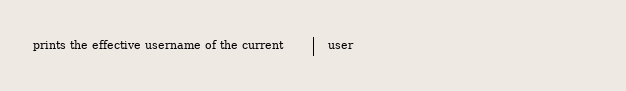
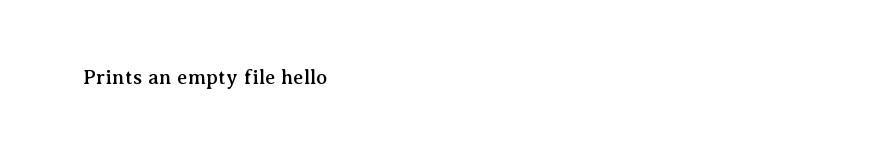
- prints the effective username of the current user
+ Prints an empty file hello

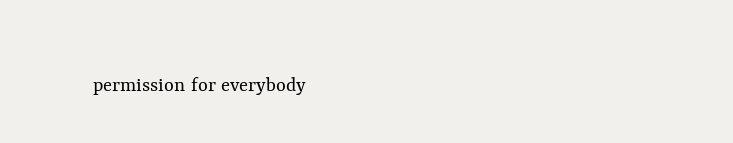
- Prints an empty file hello
+ permission for everybody

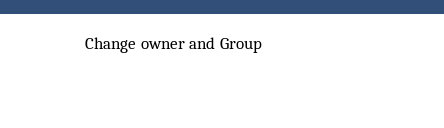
- permission for everybody
+ Change owner and Group

